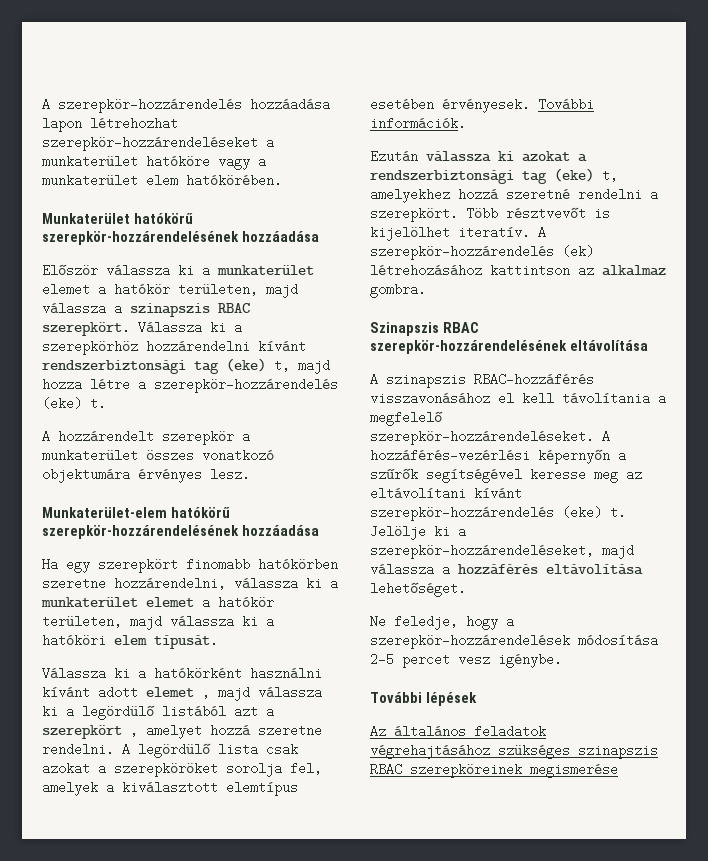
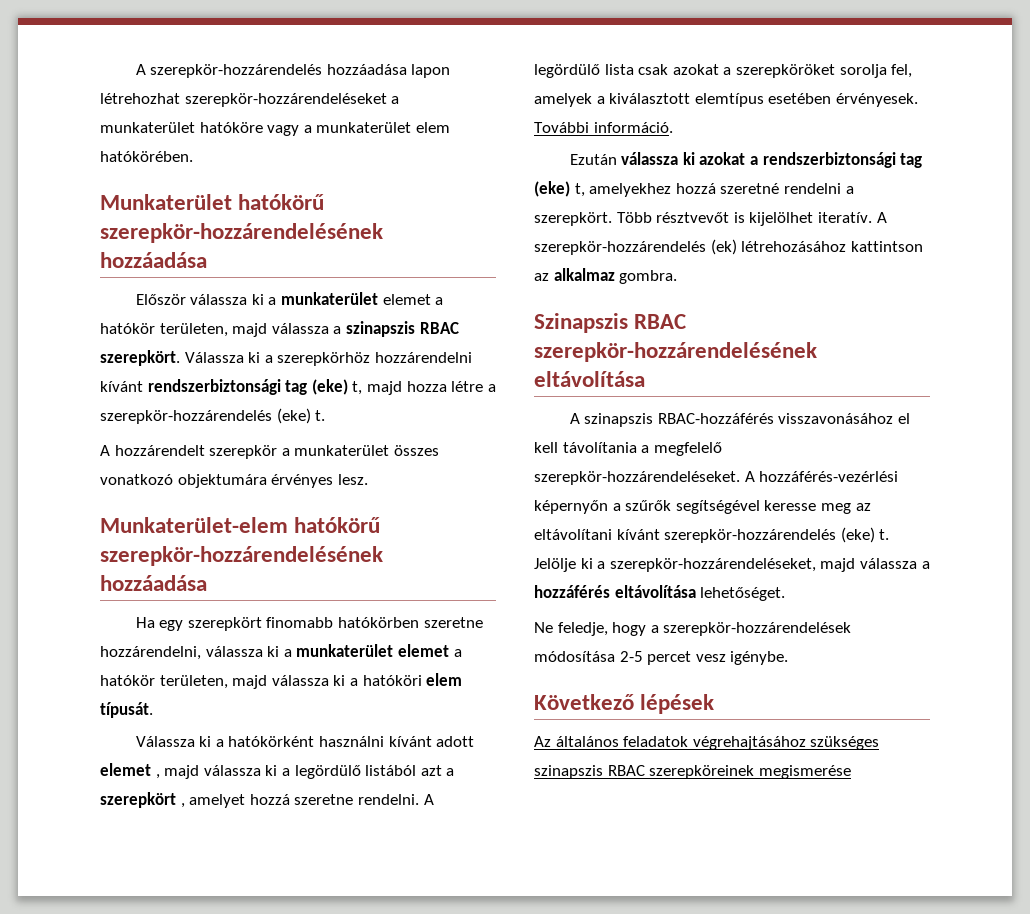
- További információk.
+ További információ.
- További lépések
+ Következő lépések

